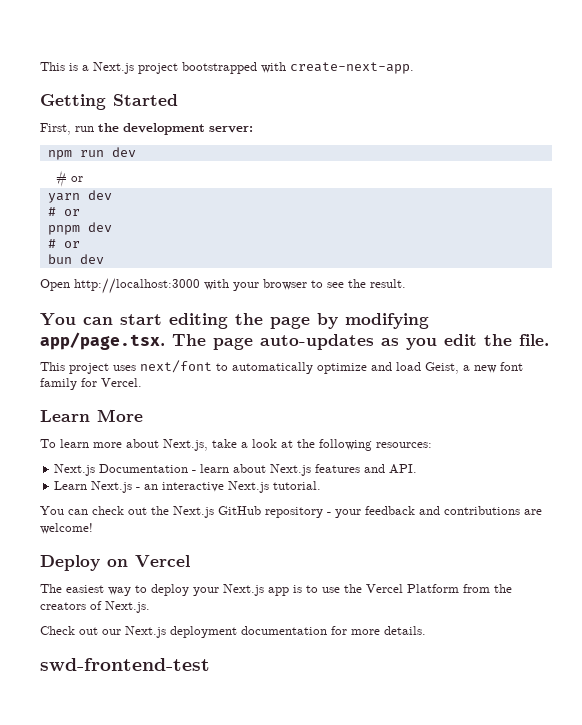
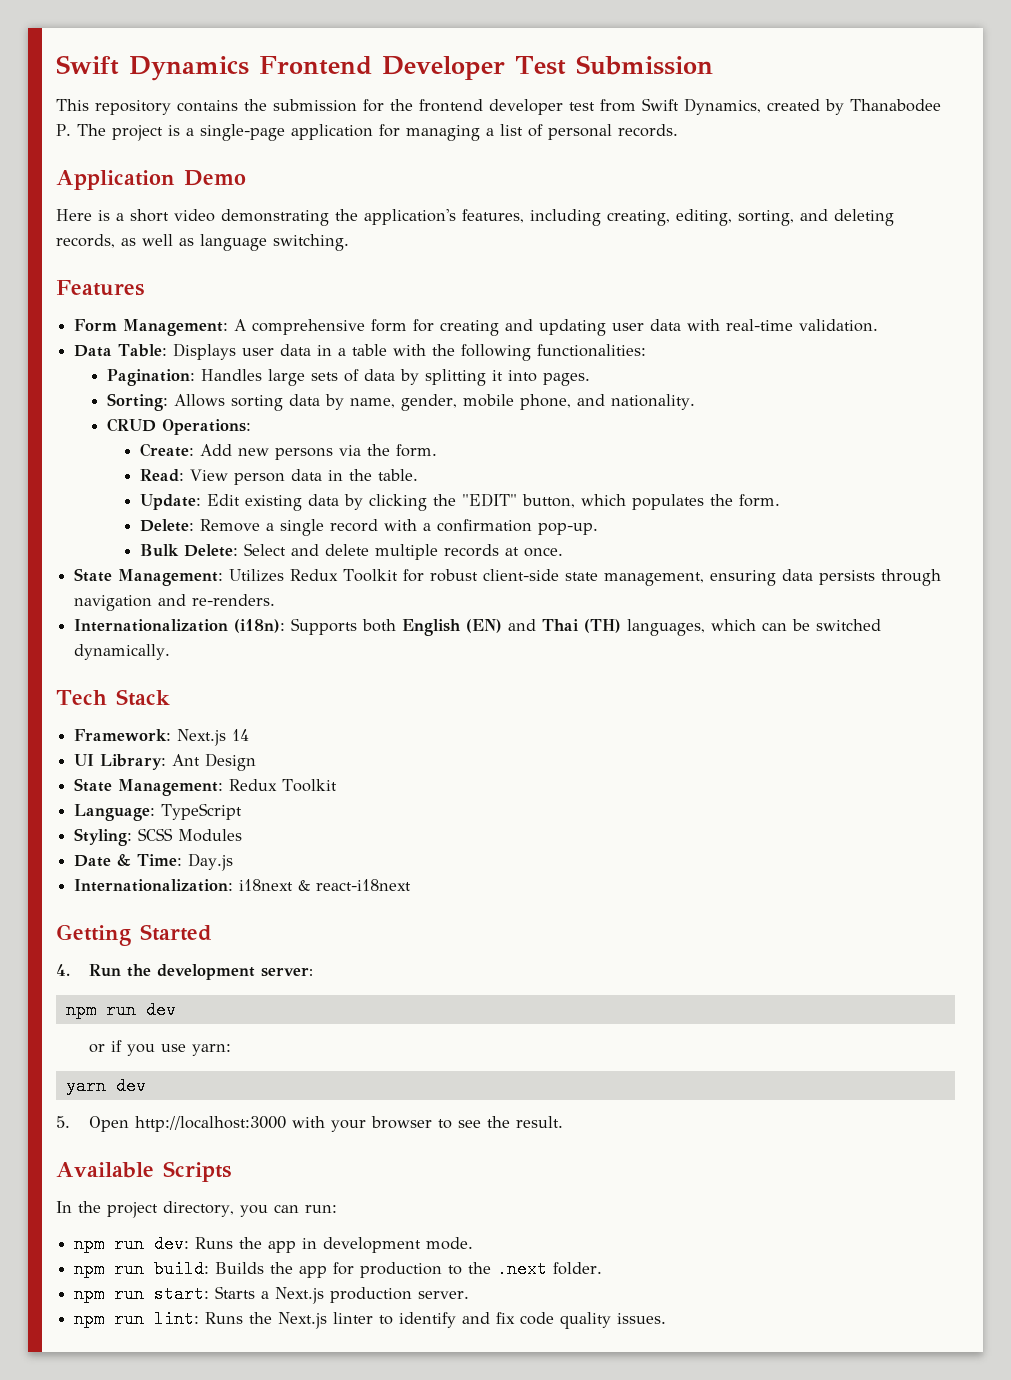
- This is a Next.js project bootstrapped with create-next-app.
+ Swift Dynamics Frontend Developer Test Submission
+ This repository contains the submission for the frontend developer test from Swift Dynamics, created by Thanabodee P. The project is a single-page application for managing a list of personal records.
+ Application Demo
+ Here is a short video demonstrating the application's features, including creating, editing, sorting, and deleting records, as well as language switching.
+ Features
+ Form Management: A comprehensive form for creating and updating user data with real-time validation.
+ Data Table: Displays user data in a table with the following functionalities:
+ Pagination: Handles large sets of data by splitting it into pages.
+ Sorting: Allows sorting data by name, gender, mobile phone, and nationality.
+ CRUD Operations:
+ Create: Add new persons via the form.
+ Read: View person data in the table.
+ Update: Edit existing data by clicking the "EDIT" button, which populates the form.
+ Delete: Remove a single record with a confirmation pop-up.
+ Bulk Delete: Select and delete multiple records at once.
+ State Management: Utilizes Redux Toolkit for robust client-side state management, ensuring data persists through navigation and re-renders.
+ Internationalization (i18n): Supports both English (EN) and Thai (TH) languages, which can be switched dynamically.
+ Tech Stack
+ Framework: Next.js 14
+ UI Library: Ant Design
+ State Management: Redux Toolkit
+ Language: TypeScript
+ Styling: SCSS Modules
+ Date & Time: Day.js
+ Internationalization: i18next & react-i18next
- First, run the development server:
+ 4. Run the development server:
  npm run dev
- # or
+ or if you use yarn:
  yarn dev
- # or
- pnpm dev
- # or
- bun dev
- Open http://localhost:3000 with your browser to see the result.
+ 5. Open http://localhost:3000 with your browser to see the result.
- You can start editing the page by modifying app/page.tsx. The page auto-updates as you edit the file.
- This project uses next/font to automatically optimize and load Geist, a new font family for Vercel.
- Learn More
- To learn more about Next.js, take a look at the following resources:
- Next.js Documentation - learn about Next.js features and API.
- Learn Next.js - an interactive Next.js tutorial.
- You can check out the Next.js GitHub repository - your feedback and contributions are welcome!
- Deploy on Vercel
- The easiest way to deploy your Next.js app is to use the Vercel Platform from the creators of Next.js.
- Check out our Next.js deployment documentation for more details.
- swd-frontend-test
+ Available Scripts
+ In the project directory, you can run:
+ npm run dev: Runs the app in development mode.
+ npm run build: Builds the app for production to the .next folder.
+ npm run start: Starts a Next.js production server.
+ npm run lint: Runs the Next.js linter to identify and fix code quality issues.

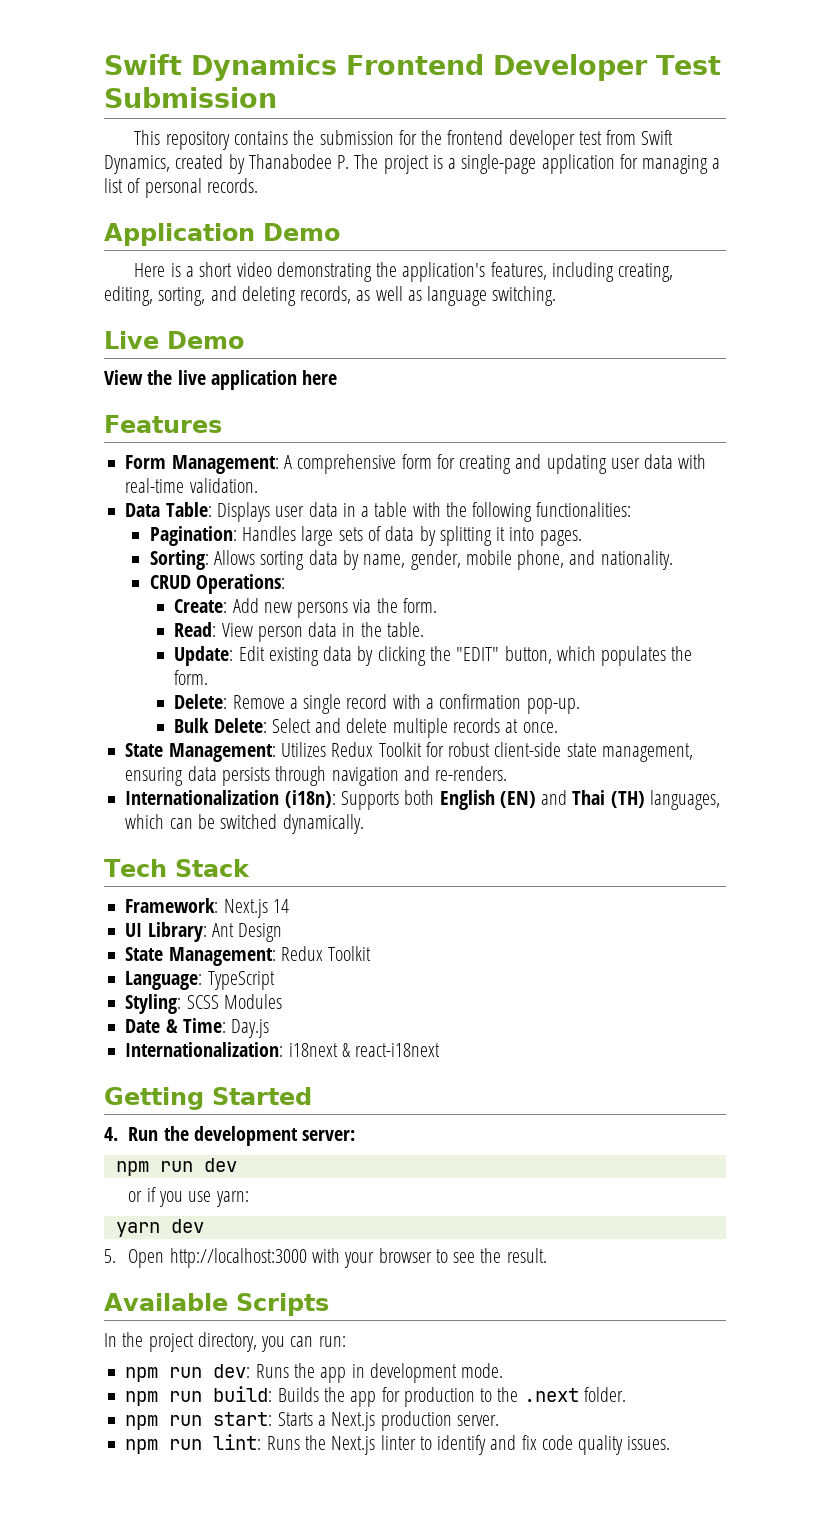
+ Live Demo
+ View the live application here

